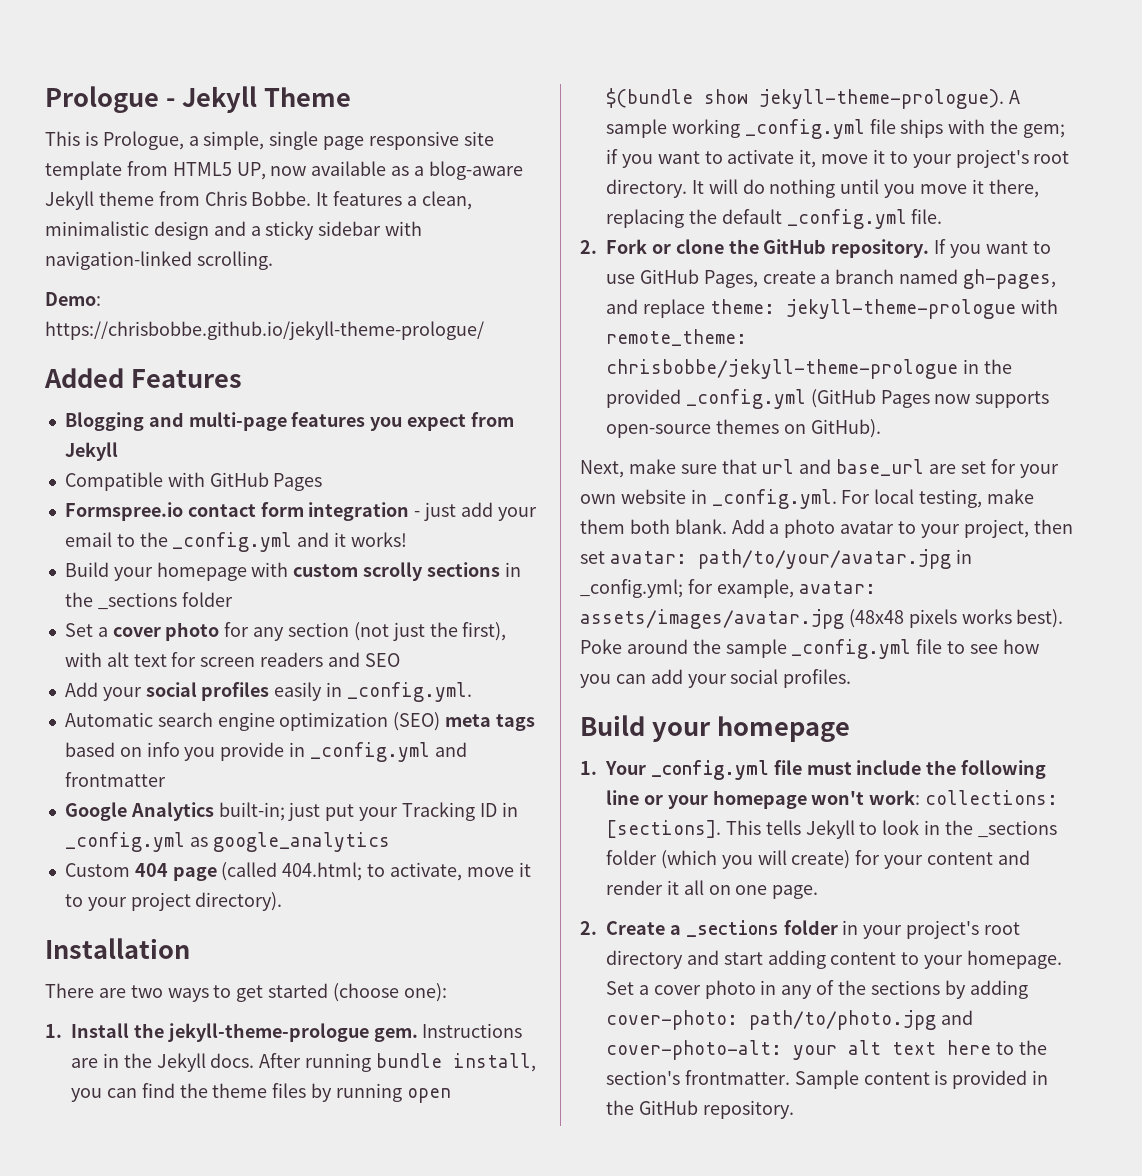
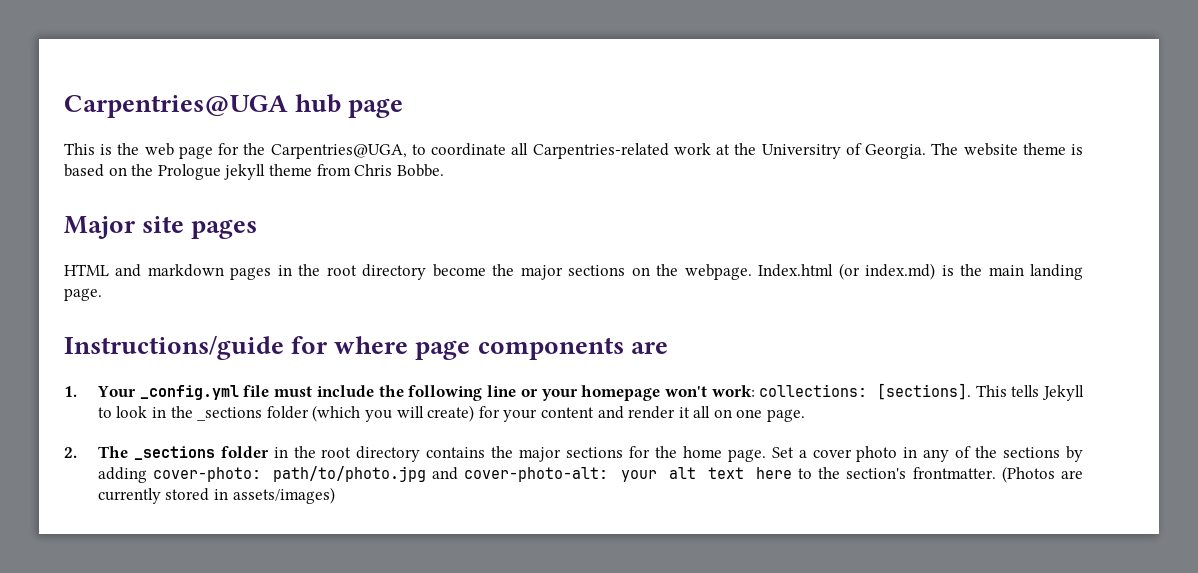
- Prologue - Jekyll Theme
- This is Prologue, a simple, single page responsive site template from HTML5 UP, now available as a blog-aware Jekyll theme from Chris Bobbe. It features a clean, minimalistic design and a sticky sidebar with navigation-linked scrolling.
- Demo: https://chrisbobbe.github.io/jekyll-theme-prologue/
- Added Features
- Blogging and multi-page features you expect from Jekyll
- Compatible with GitHub Pages
- Formspree.io contact form integration - just add your email to the _config.yml and it works!
- Build your homepage with custom scrolly sections in the _sections folder
- Set a cover photo for any section (not just the first), with alt text for screen readers and SEO
- Add your social profiles easily in _config.yml.
- Automatic search engine optimization (SEO) meta tags based on info you provide in _config.yml and frontmatter
- Google Analytics built-in; just put your Tracking ID in _config.yml as google_analytics
- Custom 404 page (called 404.html; to activate, move it to your project directory).
- Installation
- There are two ways to get started (choose one):
- 1. Install the jekyll-theme-prologue gem. Instructions are in the Jekyll docs. After running bundle install, you can find the theme files by running open $(bundle show jekyll-theme-prologue). A sample working _config.yml file ships with the gem; if you want to activate it, move it to your project's root directory. It will do nothing until you move it there, replacing the default _config.yml file.
- 2. Fork or clone the GitHub repository. If you want to use GitHub Pages, create a branch named gh-pages, and replace theme: jekyll-theme-prologue with remote_theme: chrisbobbe/jekyll-theme-prologue in the provided _config.yml (GitHub Pages now supports open-source themes on GitHub).
- Next, make sure that url and base_url are set for your own website in _config.yml. For local testing, make them both blank. Add a photo avatar to your project, then set avatar: path/to/your/avatar.jpg in _config.yml; for example, avatar: assets/images/avatar.jpg (48x48 pixels works best). Poke around the sample _config.yml file to see how you can add your social profiles.
- Build your homepage
+ Carpentries@UGA hub page
+ This is the web page for the Carpentries@UGA, to coordinate all Carpentries-related work at the Universitry of Georgia. The website theme is based on the Prologue jekyll theme from Chris Bobbe.
+ Major site pages
+ HTML and markdown pages in the root directory become the major sections on the webpage. Index.html (or index.md) is the main landing page.
+ Instructions/guide for where page components are
- 2. Create a _sections folder in your project's root directory and start adding content to your homepage.
+ 2. The _sections folder in the root directory contains the major sections for the home page.
- Sample content is provided in the GitHub repository.
+ (Photos are currently stored in assets/images)

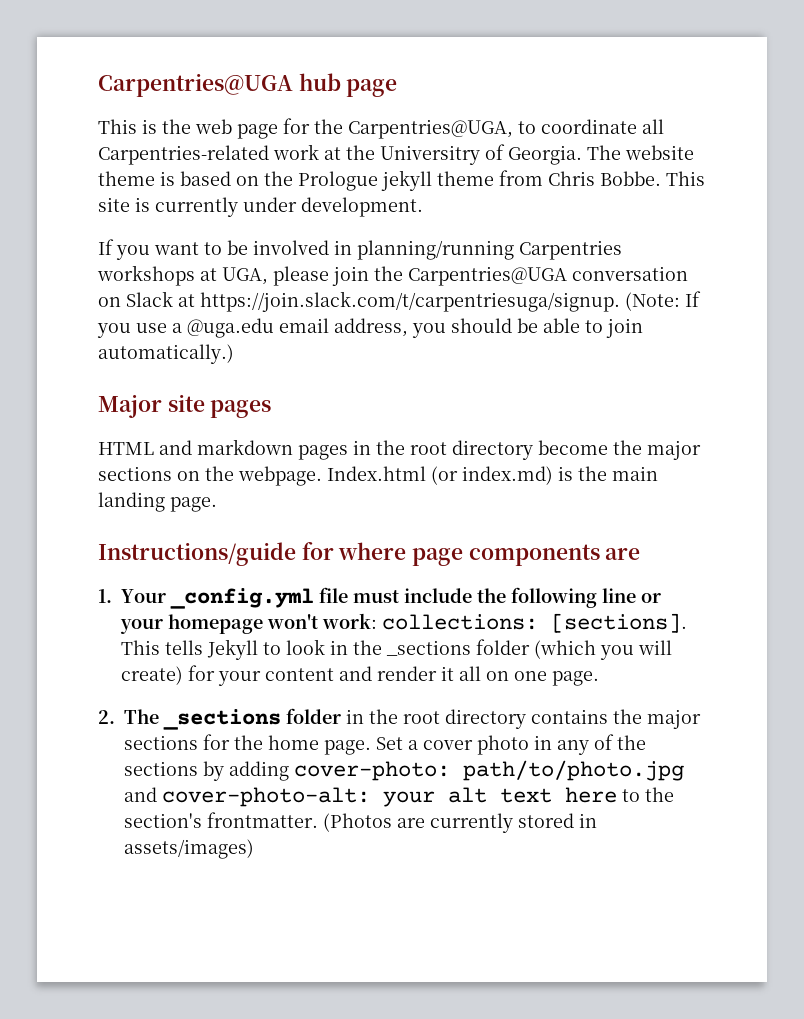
+ This site is currently under development.
+ If you want to be involved in planning/running Carpentries workshops at UGA, please join the Carpentries@UGA conversation on Slack at https://join.slack.com/t/carpentriesuga/signup. (Note: If you use a @uga.edu email address, you should be able to join automatically.)

